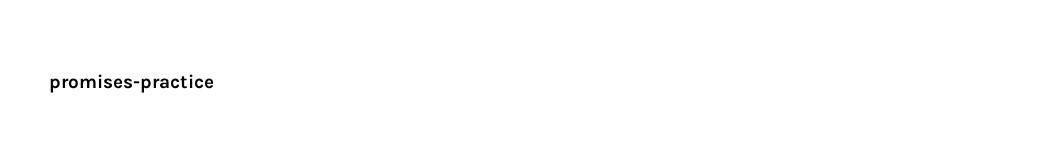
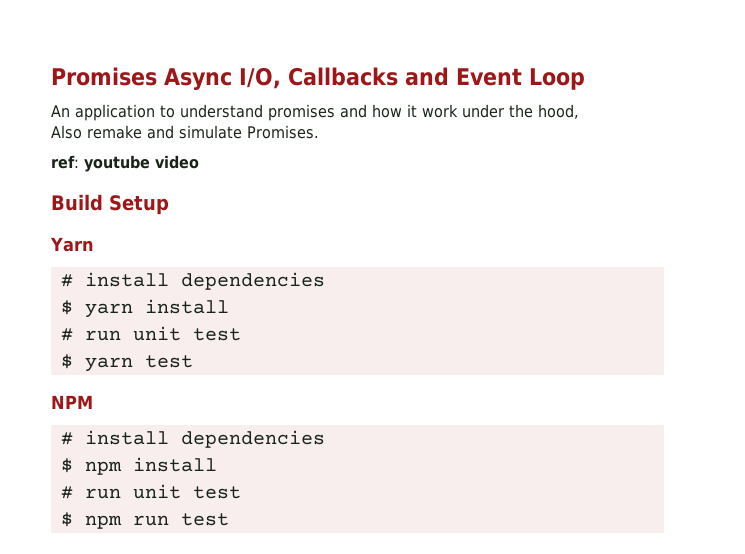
- promises-practice
+ Promises Async I/O, Callbacks and Event Loop
+ An application to understand promises and how it work under the hood,
+ Also remake and simulate Promises.
+ ref: youtube video
+ Build Setup
+ Yarn
+ # install dependencies
+ $ yarn install
+ # run unit test
+ $ yarn test
+ NPM
+ # install dependencies
+ $ npm install
+ # run unit test
+ $ npm run test

